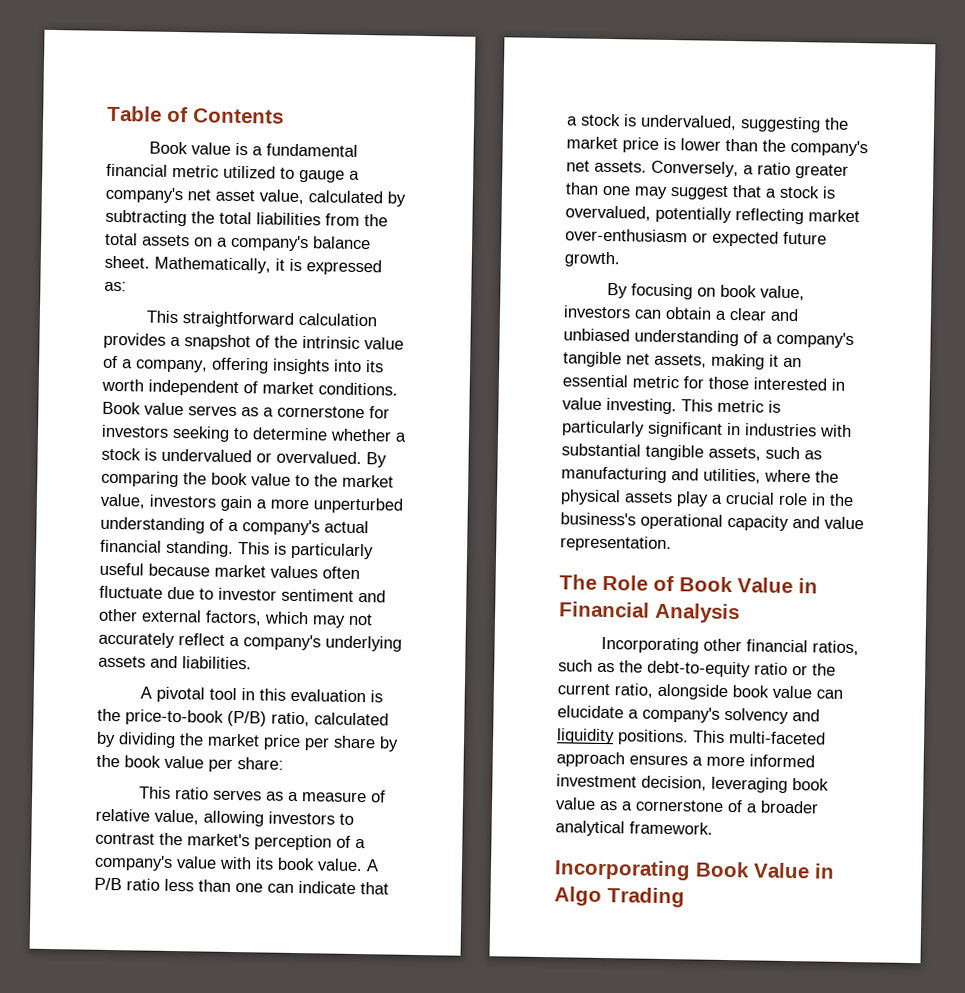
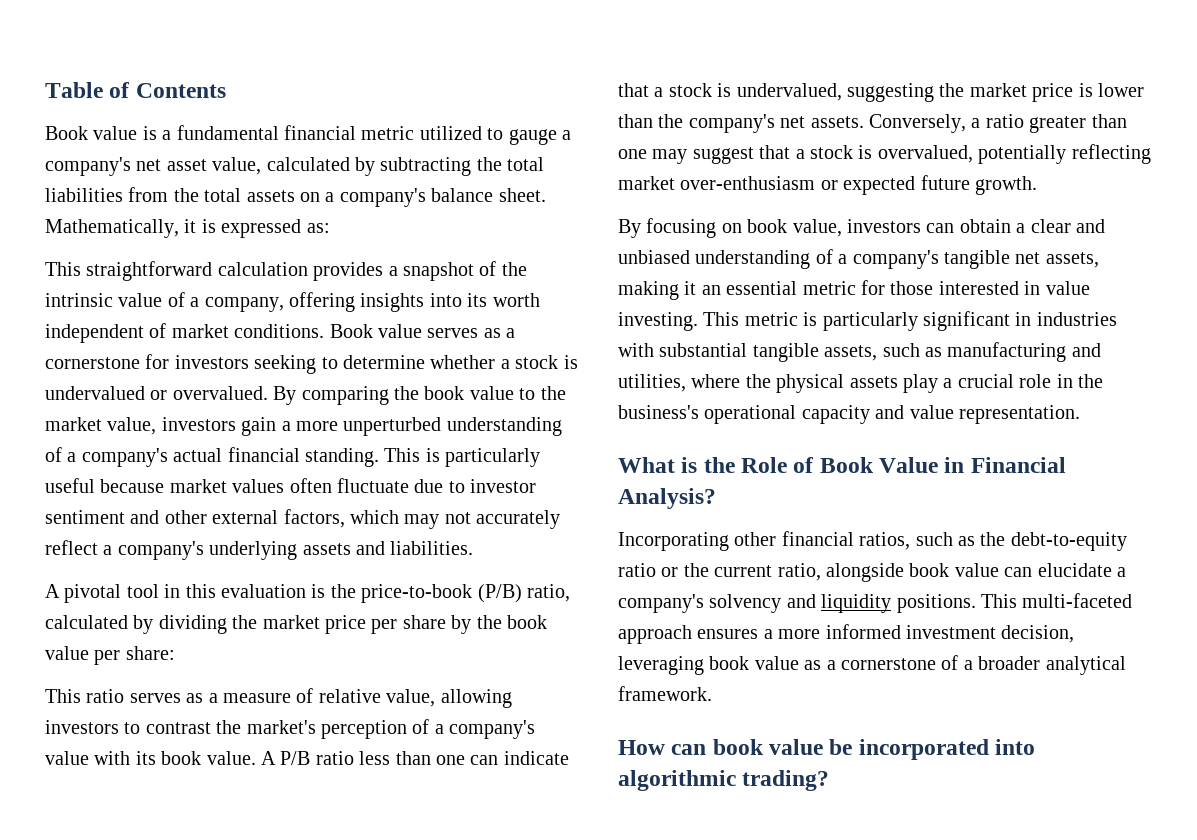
- The Role of Book Value in Financial Analysis
+ What is the Role of Book Value in Financial Analysis?
- Incorporating Book Value in Algo Trading
+ How can book value be incorporated into algorithmic trading?

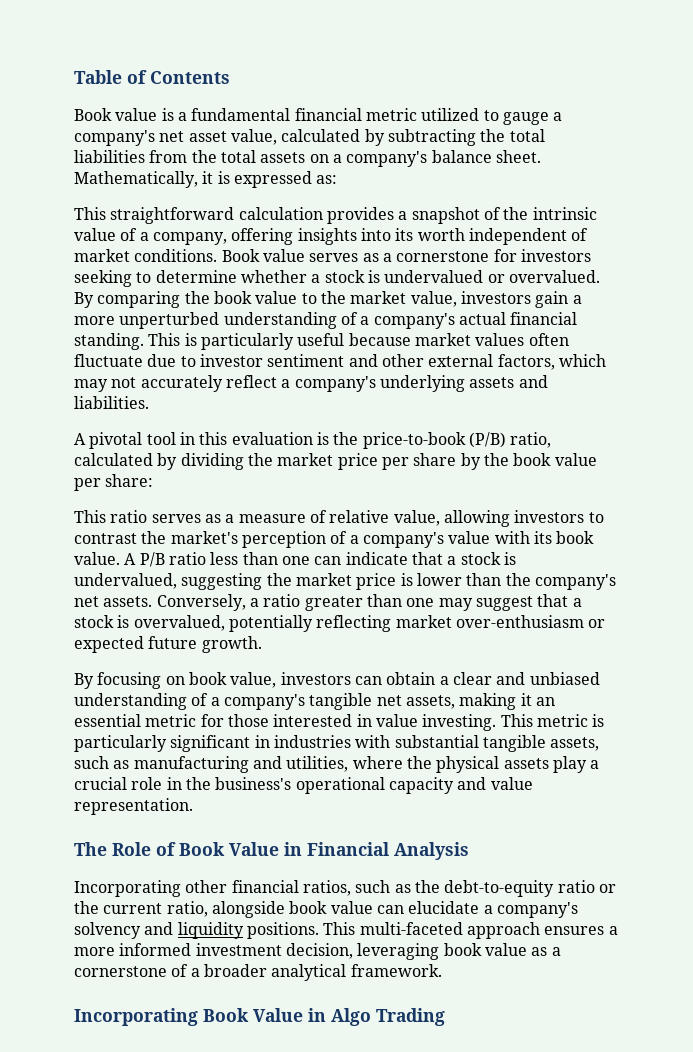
- What is the Role of Book Value in Financial Analysis?
+ The Role of Book Value in Financial Analysis
- How can book value be incorporated into algorithmic trading?
+ Incorporating Book Value in Algo Trading

